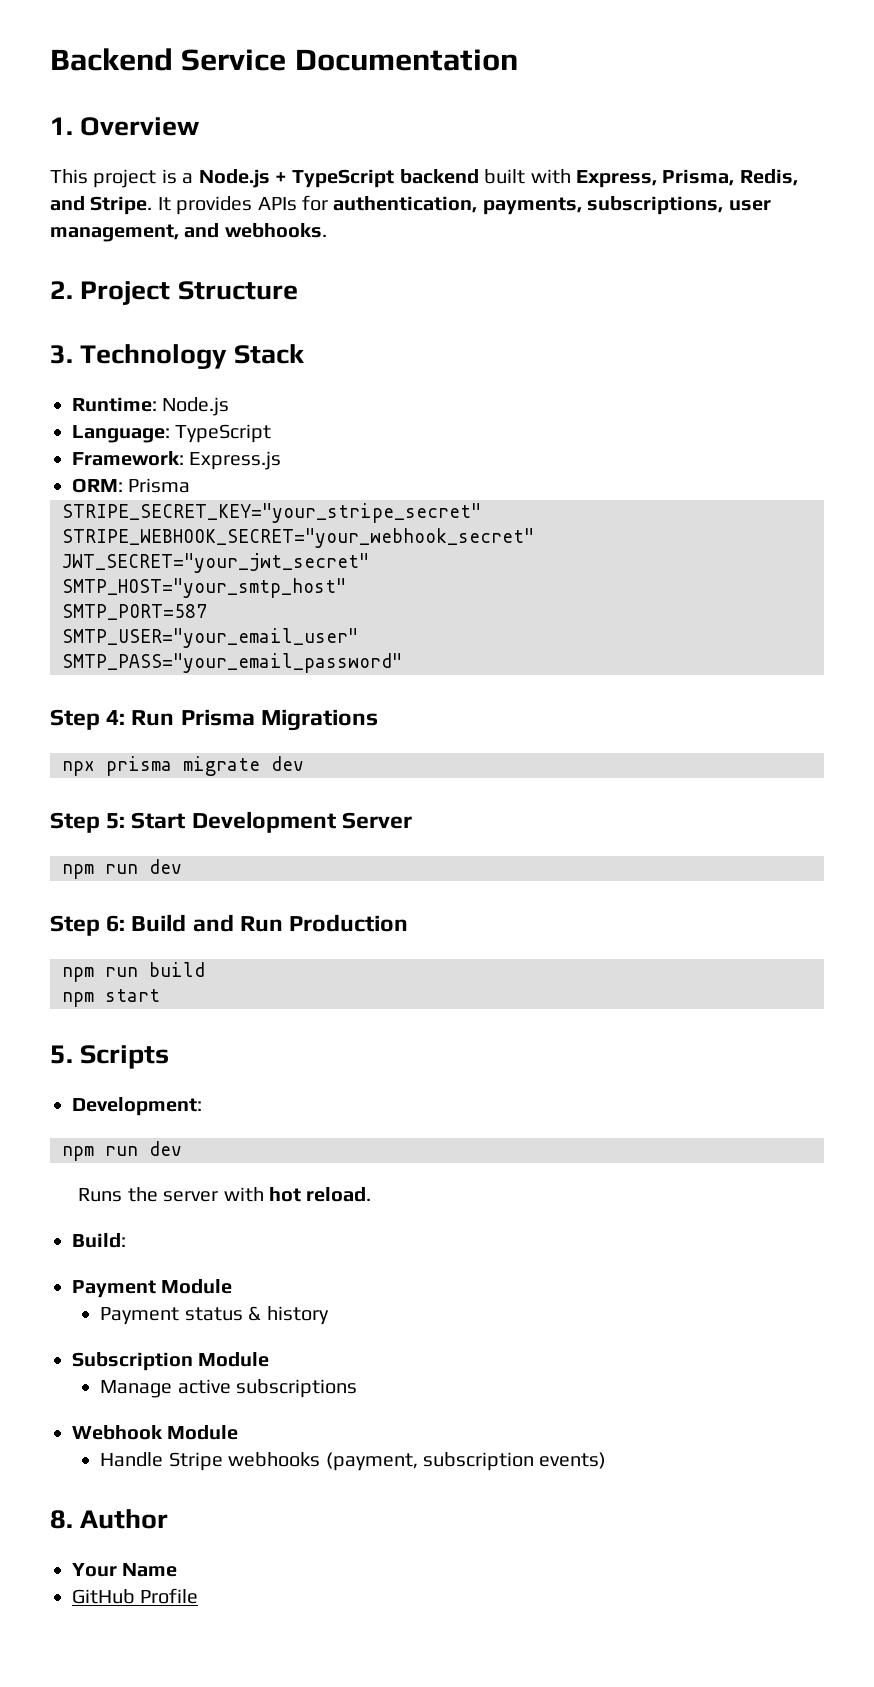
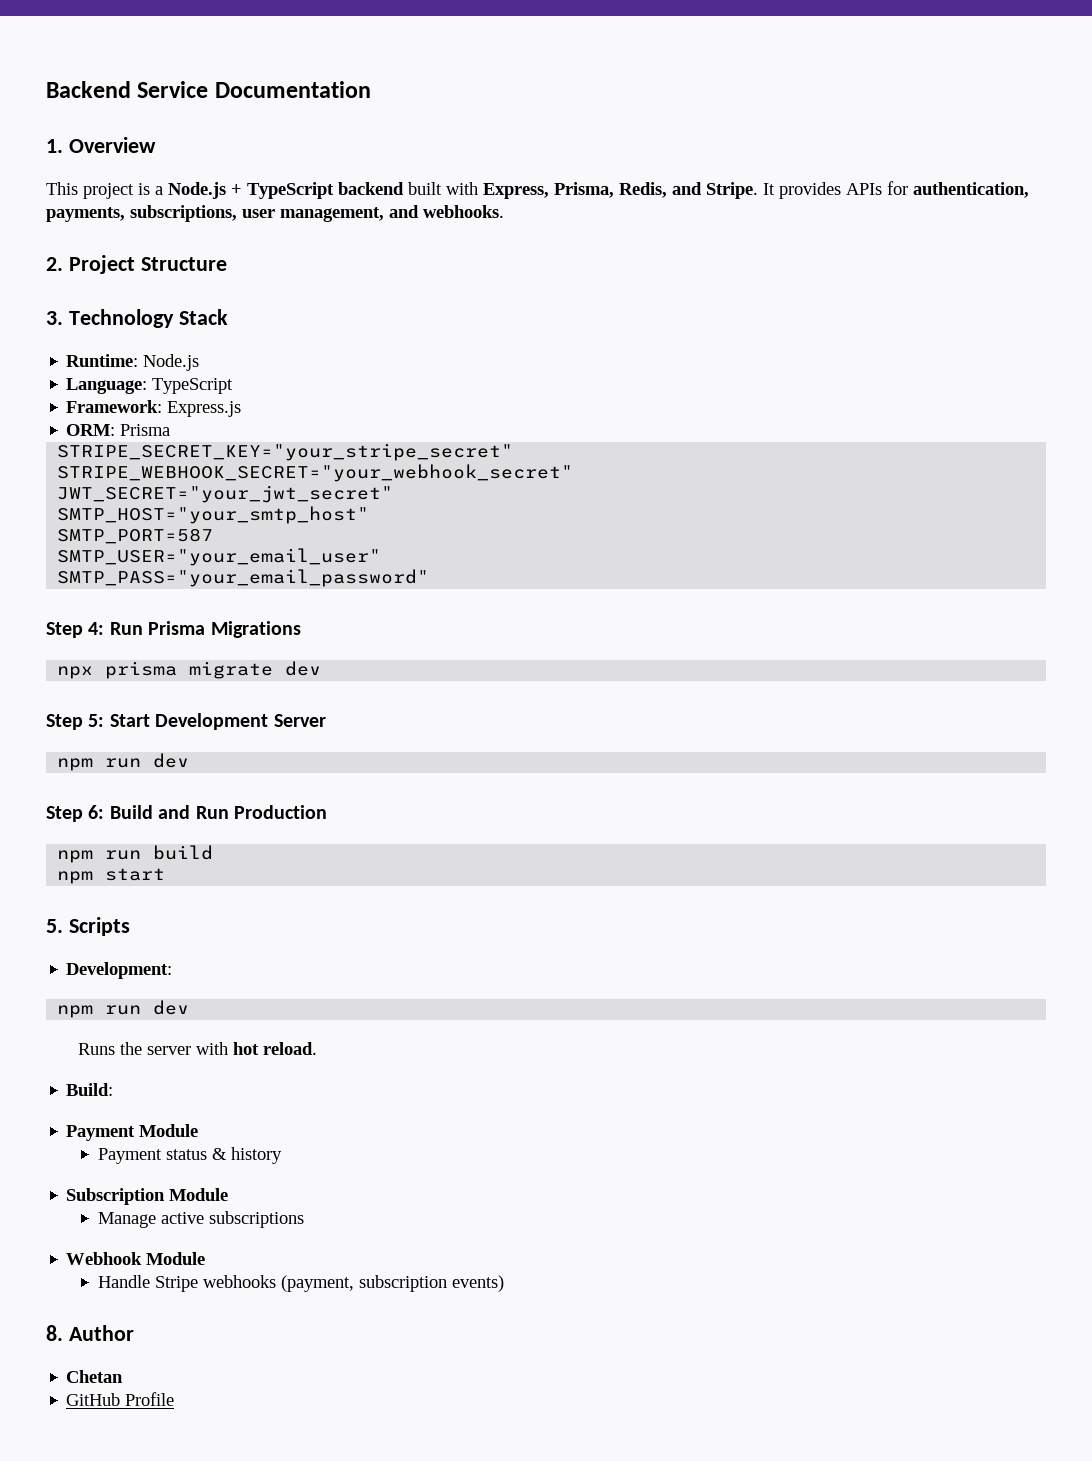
- Your Name
+ Chetan

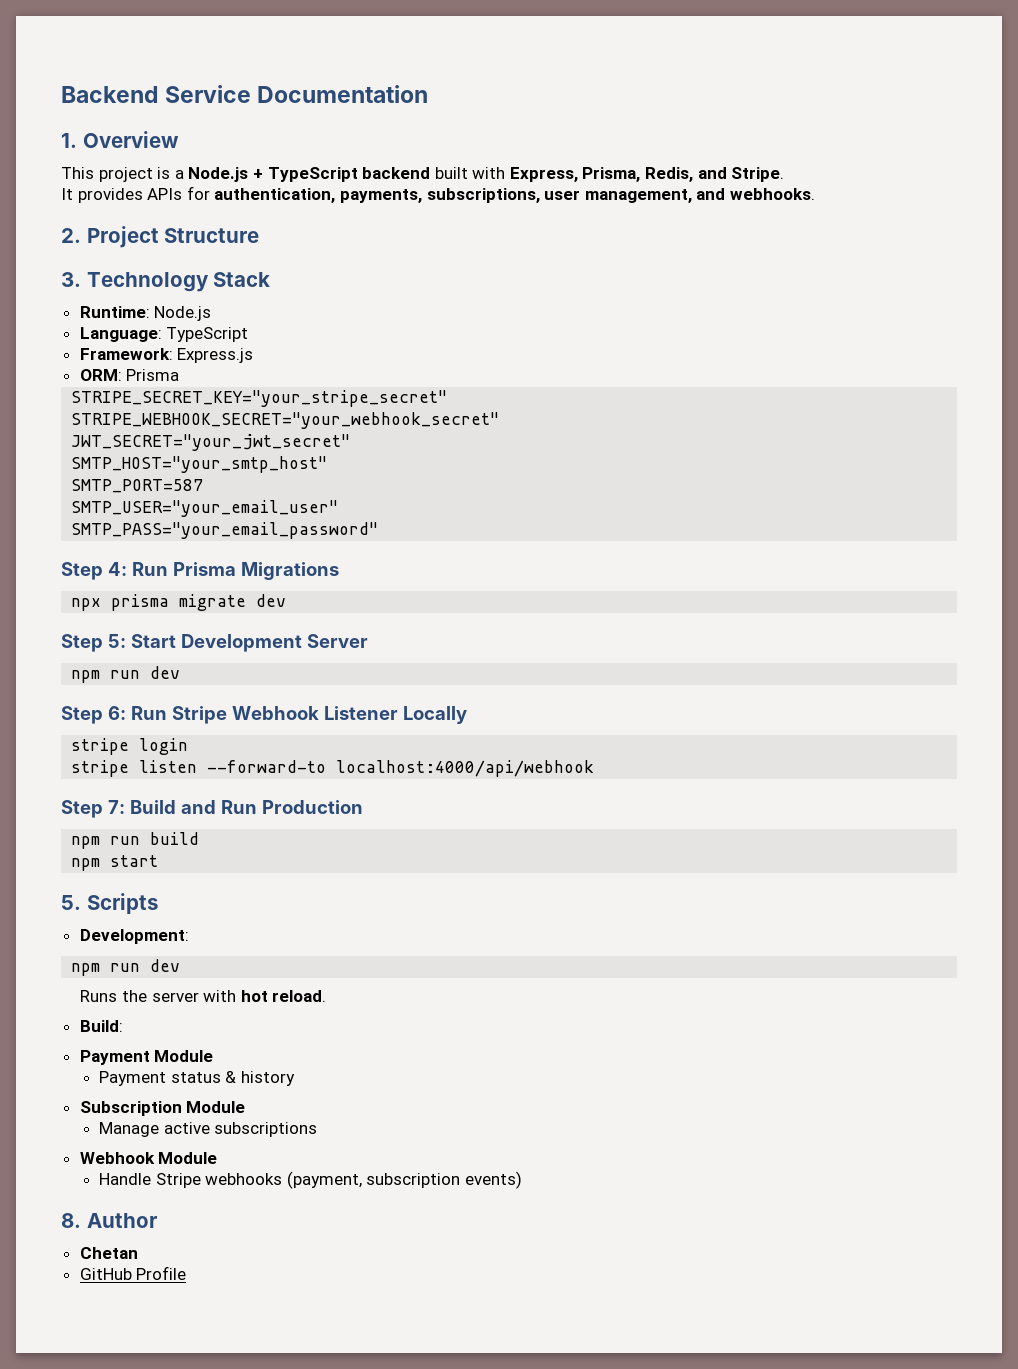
- This project is a Node.js + TypeScript backend built with Express, Prisma, Redis, and Stripe. It provides APIs for authentication, payments, subscriptions, user management, and webhooks.
+ This project is a Node.js + TypeScript backend built with Express, Prisma, Redis, and Stripe.
+ It provides APIs for authentication, payments, subscriptions, user management, and webhooks.
- Step 6: Build and Run Production
+ Step 6: Run Stripe Webhook Listener Locally
+ stripe login
+ stripe listen --forward-to localhost:4000/api/webhook
+ Step 7: Build and Run Production

